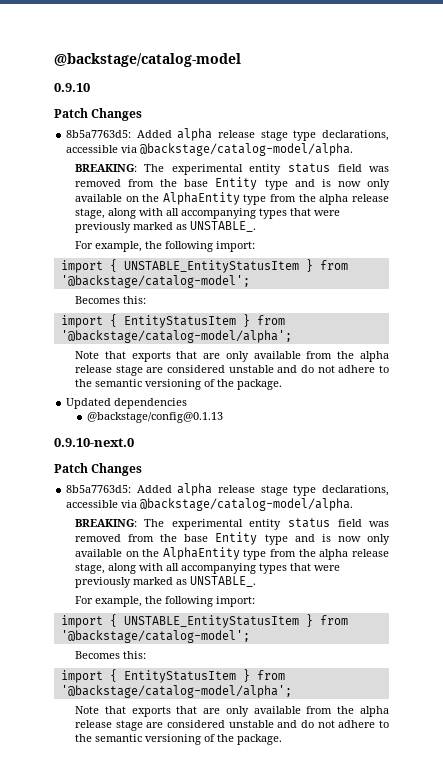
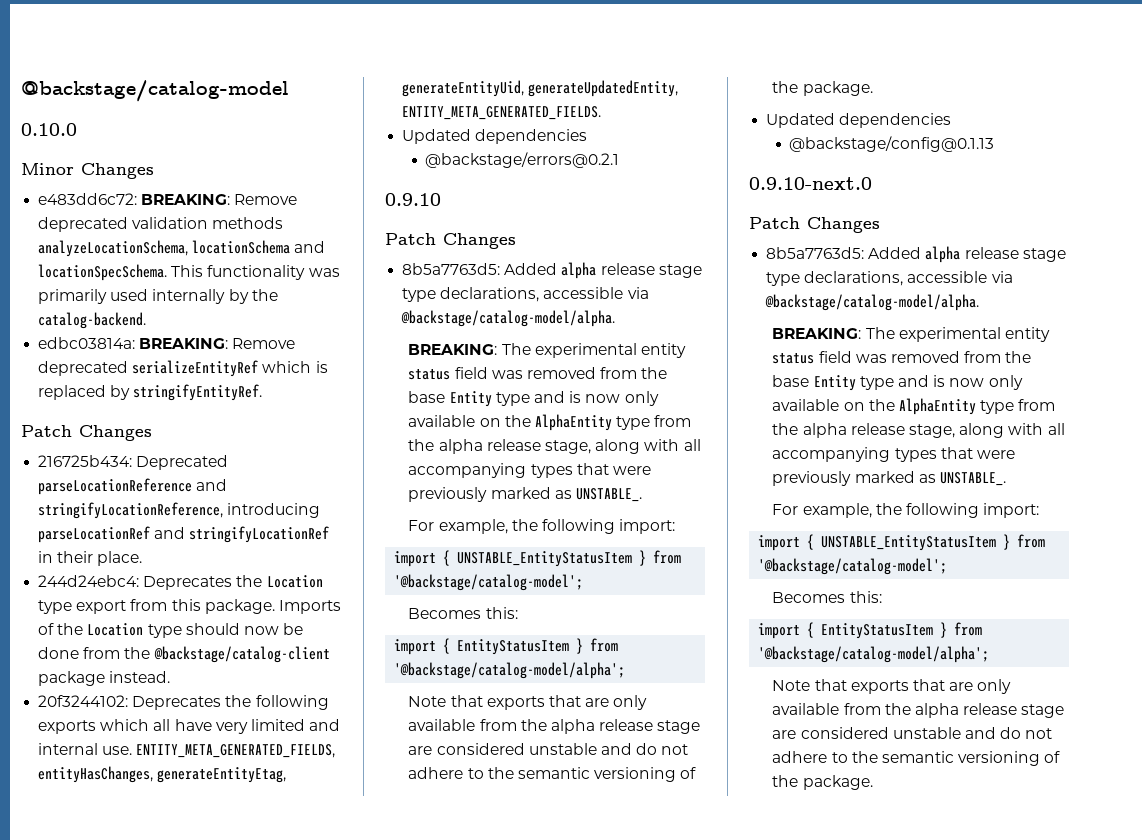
+ 0.10.0
+ Minor Changes
+ e483dd6c72: BREAKING: Remove deprecated validation methods analyzeLocationSchema, locationSchema and locationSpecSchema. This functionality was primarily used internally by the catalog-backend.
+ edbc03814a: BREAKING: Remove deprecated serializeEntityRef which is replaced by stringifyEntityRef.
+ Patch Changes
+ 216725b434: Deprecated parseLocationReference and stringifyLocationReference, introducing parseLocationRef and stringifyLocationRef in their place.
+ 244d24ebc4: Deprecates the Location type export from this package. Imports of the Location type should now be done from the @backstage/catalog-client package instead.
+ 20f3244102: Deprecates the following exports which all have very limited and internal use. ENTITY_META_GENERATED_FIELDS, entityHasChanges, generateEntityEtag, generateEntityUid, generateUpdatedEntity, ENTITY_META_GENERATED_FIELDS.
+ Updated dependencies
+ @backstage/errors@0.2.1

